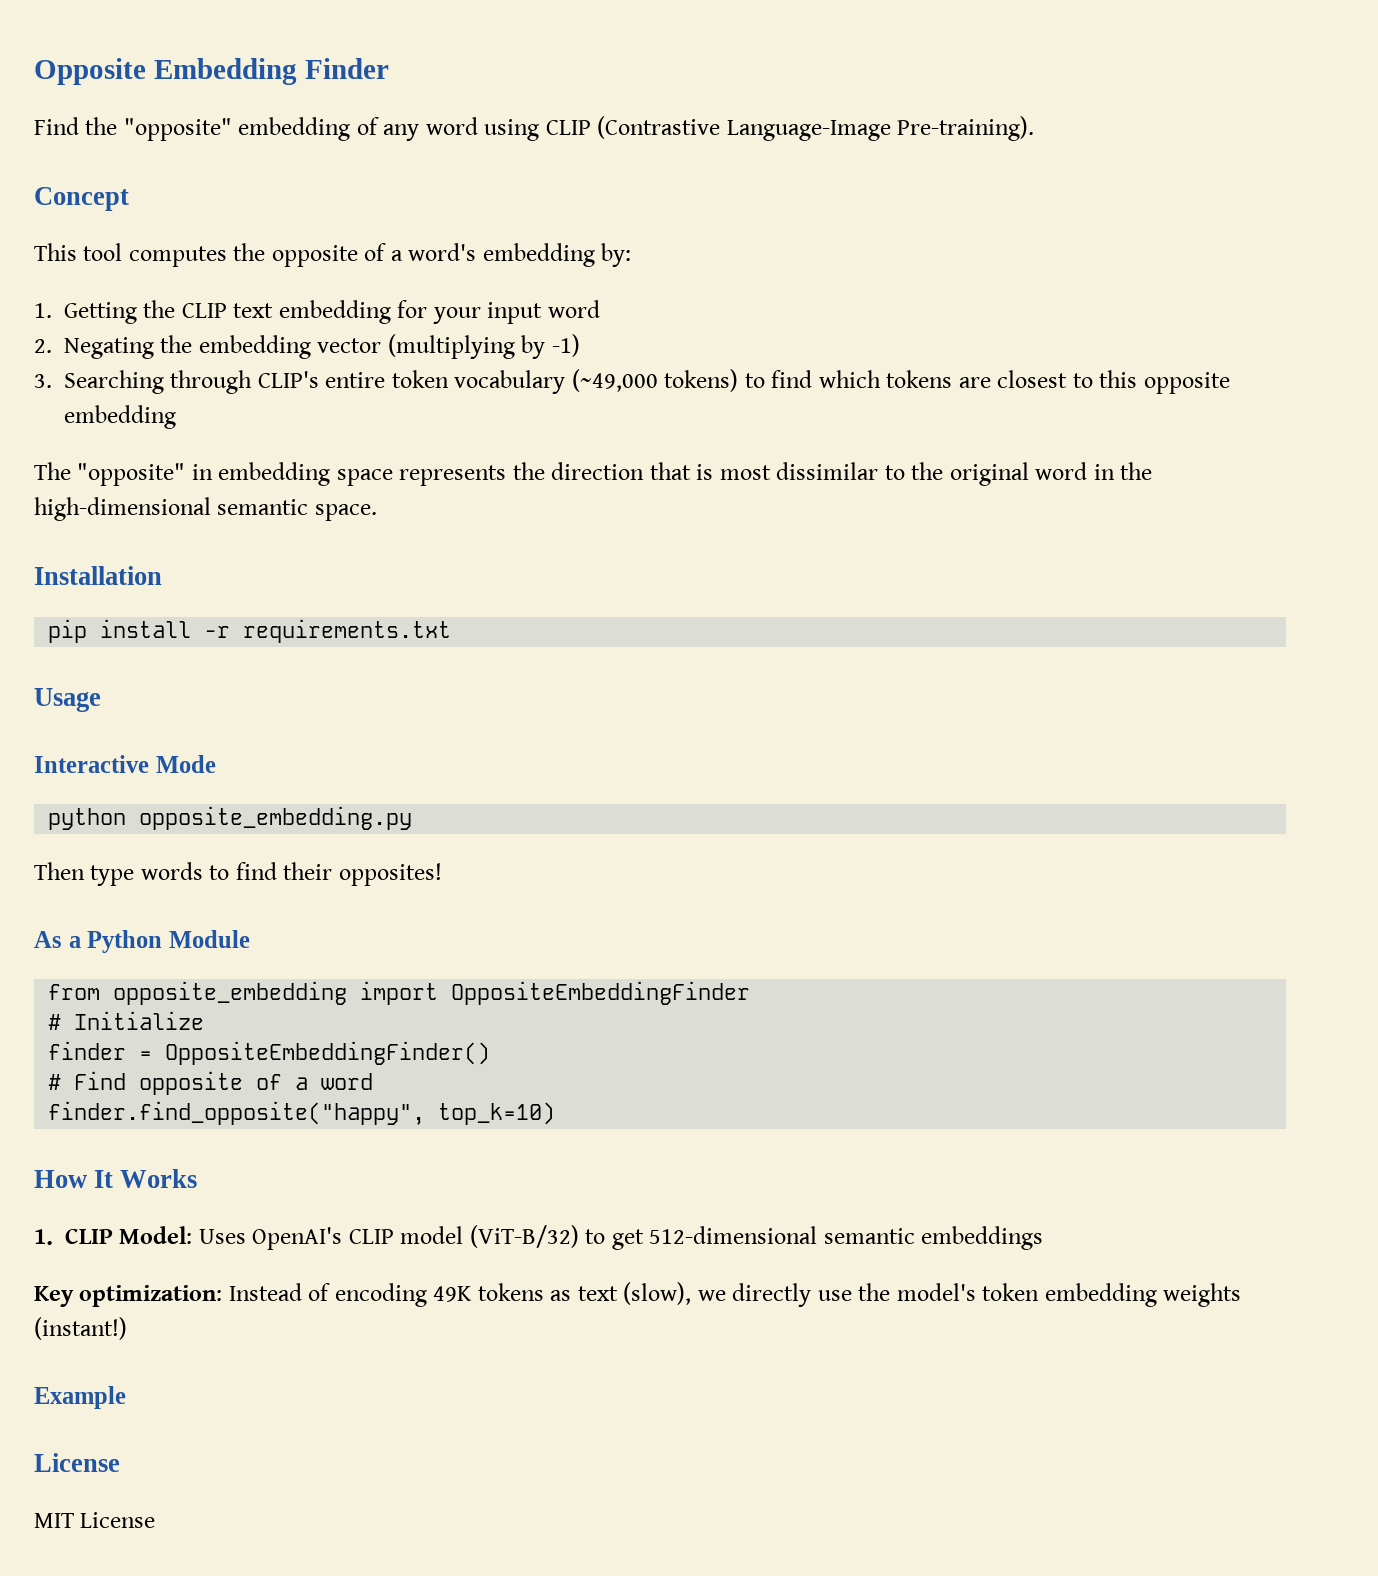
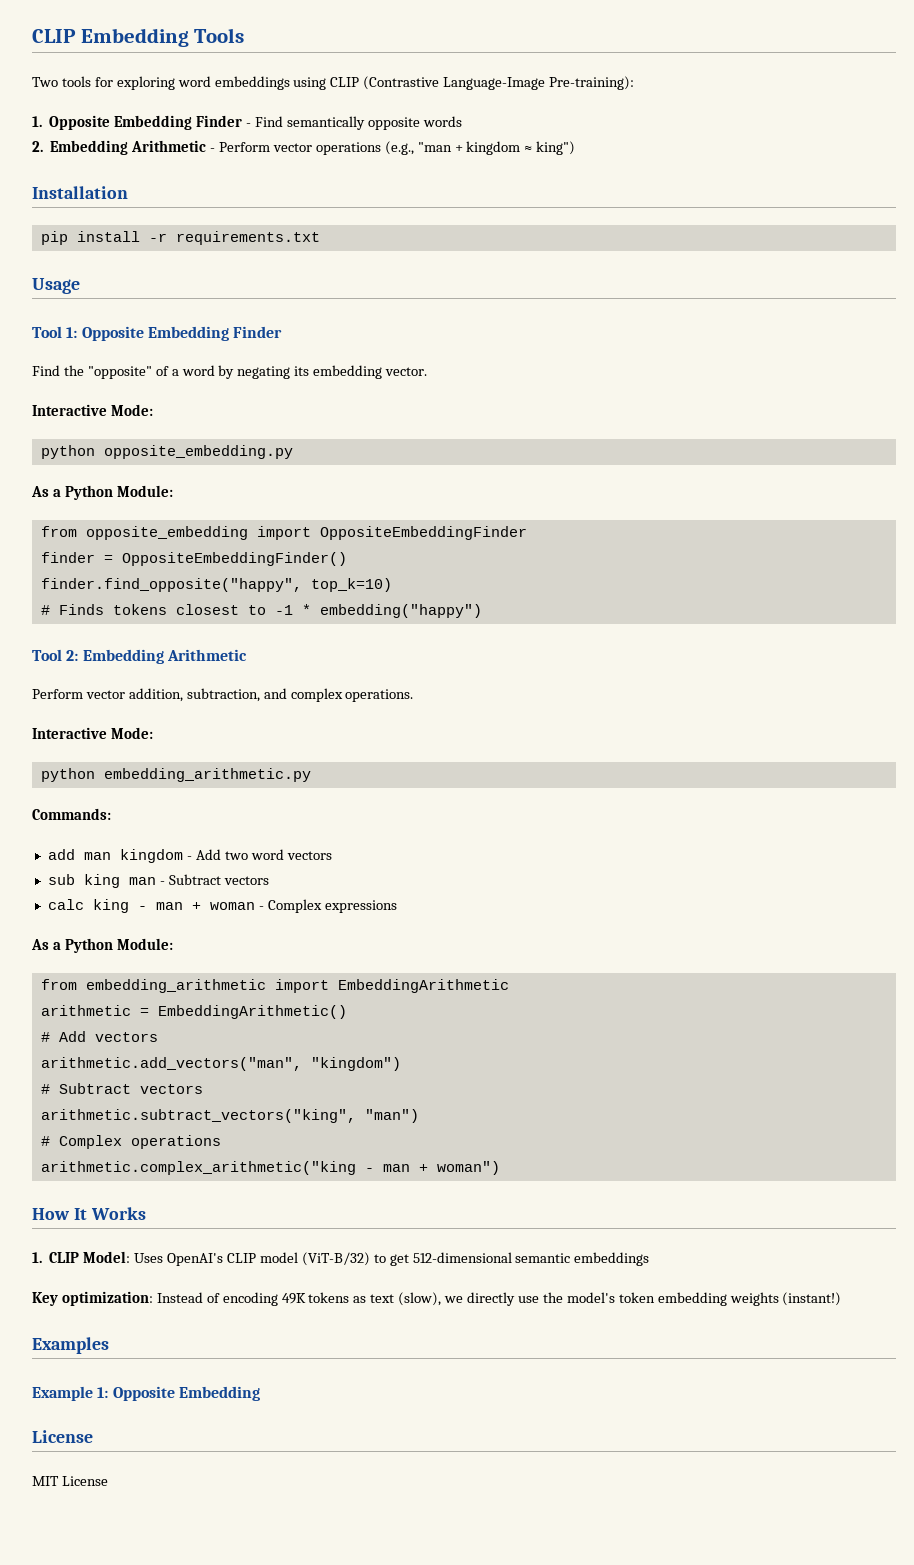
- Opposite Embedding Finder
- Find the "opposite" embedding of any word using CLIP (Contrastive Language-Image Pre-training).
- Concept
- This tool computes the opposite of a word's embedding by:
- 1. Getting the CLIP text embedding for your input word
- 2. Negating the embedding vector (multiplying by -1)
- 3. Searching through CLIP's entire token vocabulary (~49,000 tokens) to find which tokens are closest to this opposite embedding
- The "opposite" in embedding space represents the direction that is most dissimilar to the original word in the high-dimensional semantic space.
+ CLIP Embedding Tools
+ Two tools for exploring word embeddings using CLIP (Contrastive Language-Image Pre-training):
+ 1. Opposite Embedding Finder - Find semantically opposite words
+ 2. Embedding Arithmetic - Perform vector operations (e.g., "man + kingdom ≈ king")
- Interactive Mode
+ Tool 1: Opposite Embedding Finder
+ Find the "opposite" of a word by negating its embedding vector.
+ Interactive Mode:
  python opposite_embedding.py
- Then type words to find their opposites!
- As a Python Module
+ As a Python Module:
- # Initialize
- # Find opposite of a word
  finder.find_opposite("happy", top_k=10)
+ # Finds tokens closest to -1 * embedding("happy")
+ Tool 2: Embedding Arithmetic
+ Perform vector addition, subtraction, and complex operations.
+ Interactive Mode:
+ python embedding_arithmetic.py
+ Commands:
+ add man kingdom - Add two word vectors
+ sub king man - Subtract vectors
+ calc king - man + woman - Complex expressions
+ As a Python Module:
+ from embedding_arithmetic import EmbeddingArithmetic
+ arithmetic = EmbeddingArithmetic()
+ # Add vectors
+ arithmetic.add_vectors("man", "kingdom")
+ # Subtract vectors
+ arithmetic.subtract_vectors("king", "man")
+ # Complex operations
+ arithmetic.complex_arithmetic("king - man + woman")
+ Examples
- Example
+ Example 1: Opposite Embedding

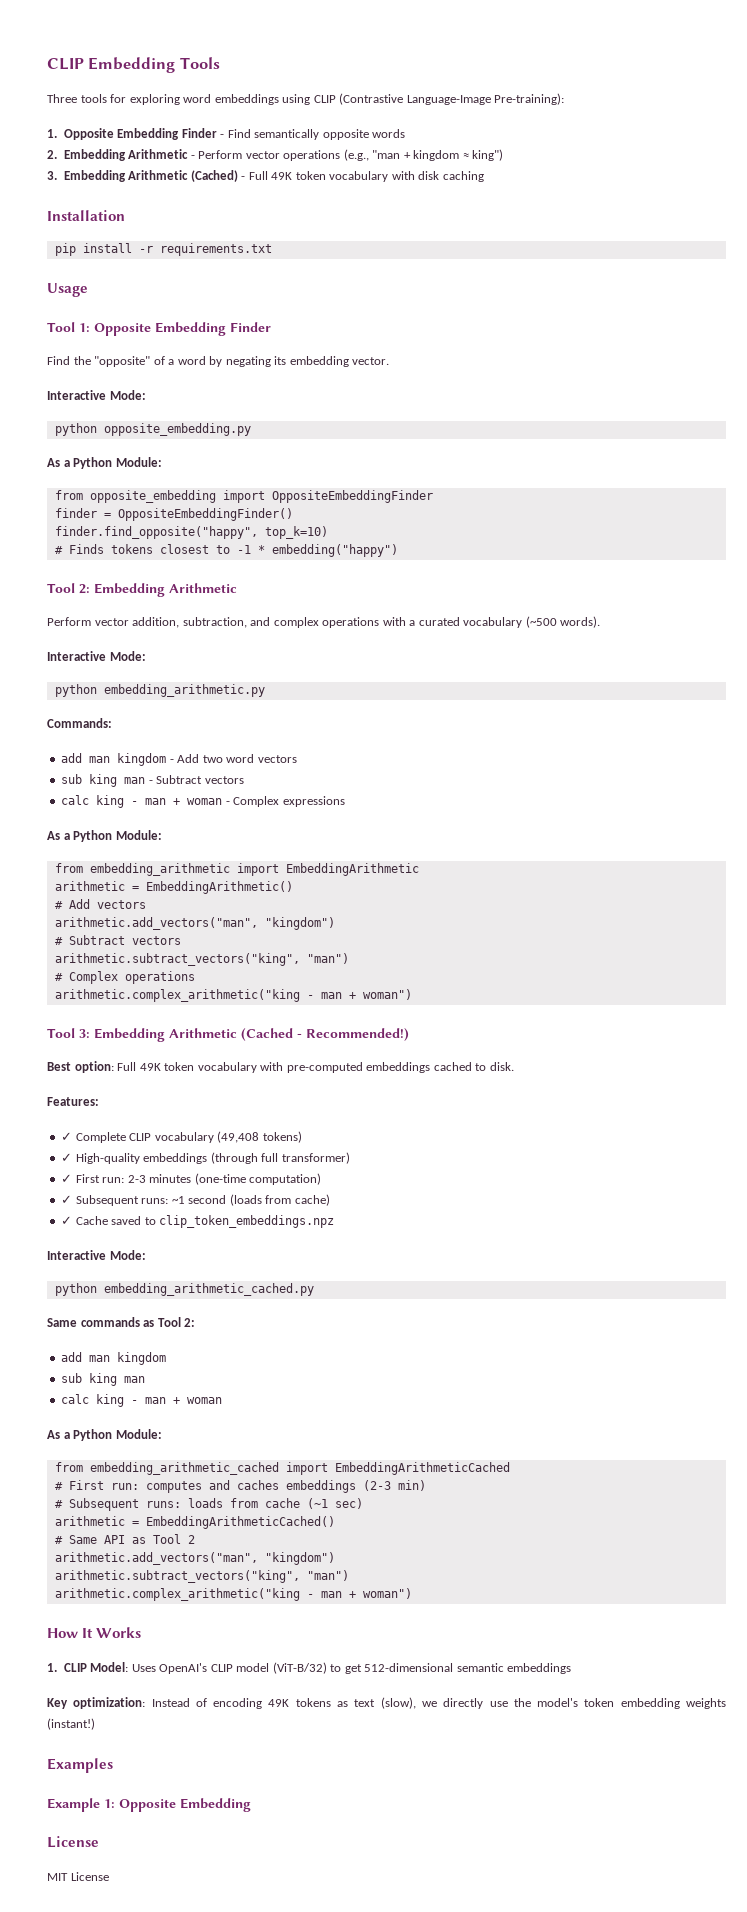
- Two tools for exploring word embeddings using CLIP (Contrastive Language-Image Pre-training):
+ Three tools for exploring word embeddings using CLIP (Contrastive Language-Image Pre-training):
+ 3. Embedding Arithmetic (Cached) - Full 49K token vocabulary with disk caching
- Perform vector addition, subtraction, and complex operations.
+ Perform vector addition, subtraction, and complex operations with a curated vocabulary (~500 words).
+ Tool 3: Embedding Arithmetic (Cached - Recommended!)
+ Best option: Full 49K token vocabulary with pre-computed embeddings cached to disk.
+ Features:
+ ✓ Complete CLIP vocabulary (49,408 tokens)
+ ✓ High-quality embeddings (through full transformer)
+ ✓ First run: 2-3 minutes (one-time computation)
+ ✓ Subsequent runs: ~1 second (loads from cache)
+ ✓ Cache saved to clip_token_embeddings.npz
+ Interactive Mode:
+ python embedding_arithmetic_cached.py
+ Same commands as Tool 2:
+ add man kingdom
+ sub king man
+ calc king - man + woman
+ As a Python Module:
+ from embedding_arithmetic_cached import EmbeddingArithmeticCached
+ # First run: computes and caches embeddings (2-3 min)
+ # Subsequent runs: loads from cache (~1 sec)
+ arithmetic = EmbeddingArithmeticCached()
+ # Same API as Tool 2
+ arithmetic.add_vectors("man", "kingdom")
+ arithmetic.subtract_vectors("king", "man")
+ arithmetic.complex_arithmetic("king - man + woman")

